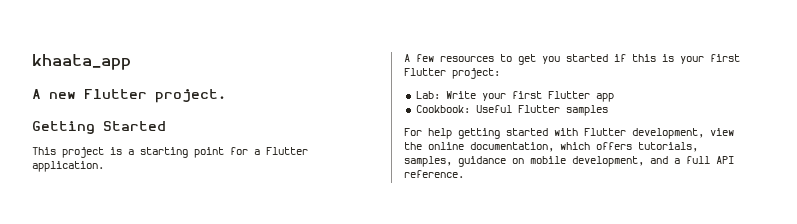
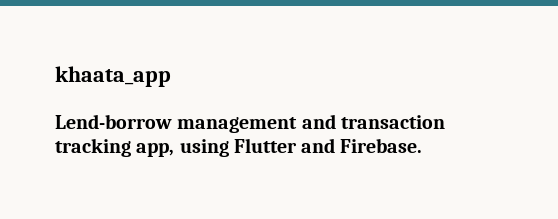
- A new Flutter project.
- Getting Started
- This project is a starting point for a Flutter application.
- A few resources to get you started if this is your first Flutter project:
- Lab: Write your first Flutter app
- Cookbook: Useful Flutter samples
- For help getting started with Flutter development, view the online documentation, which offers tutorials, samples, guidance on mobile development, and a full API reference.
+ Lend-borrow management and transaction tracking app, using Flutter and Firebase.

